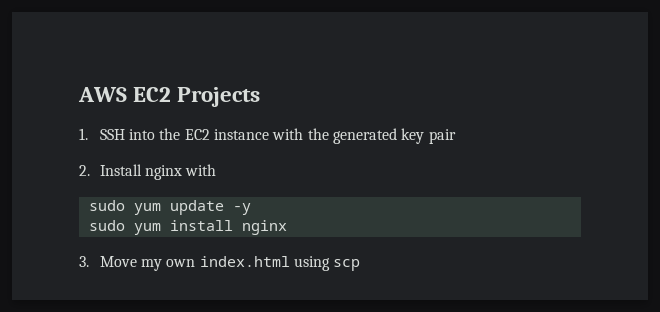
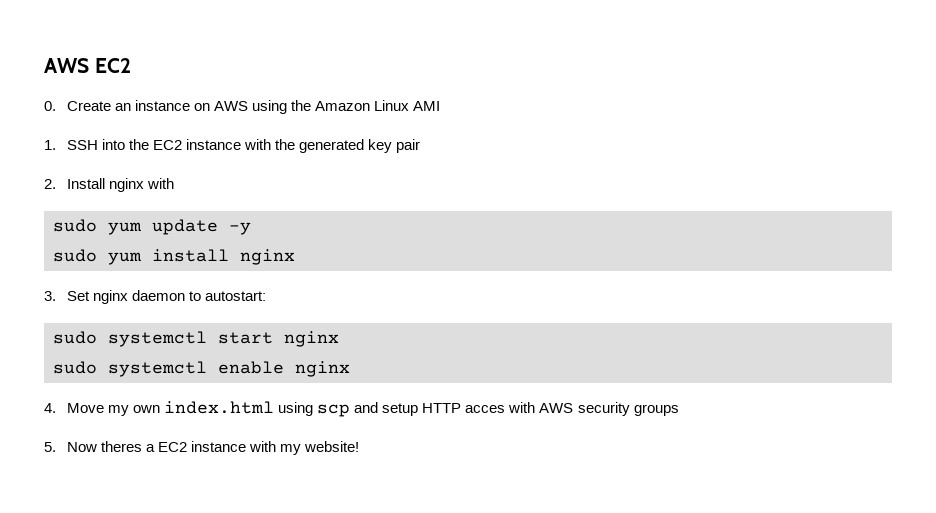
- AWS EC2 Projects
+ AWS EC2
+ 0. Create an instance on AWS using the Amazon Linux AMI
- 3. Move my own index.html using scp
+ 3. Set nginx daemon to autostart:
+ sudo systemctl start nginx
+ sudo systemctl enable nginx
+ 4. Move my own index.html using scp and setup HTTP acces with AWS security groups
+ 5. Now theres a EC2 instance with my website!

